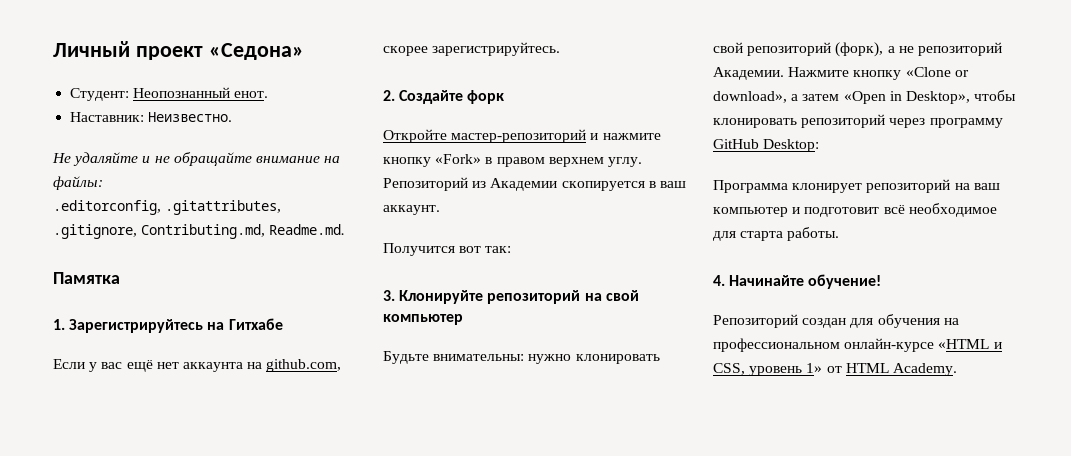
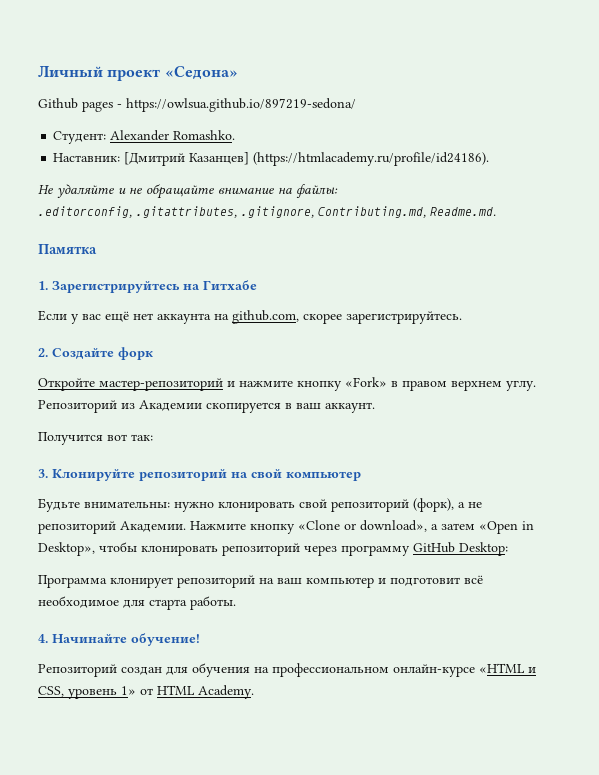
+ Github pages - https://owlsua.github.io/897219-sedona/
- Студент: Неопознанный енот.
+ Студент: Alexander Romashko.
- Наставник: Неизвестно.
+ Наставник: [Дмитрий Казанцев] (https://htmlacademy.ru/profile/id24186).

